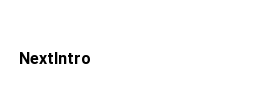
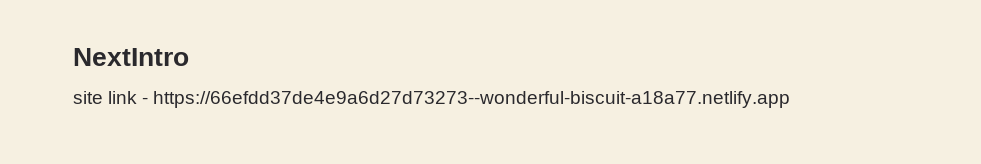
+ site link - https://66efdd37de4e9a6d27d73273--wonderful-biscuit-a18a77.netlify.app

